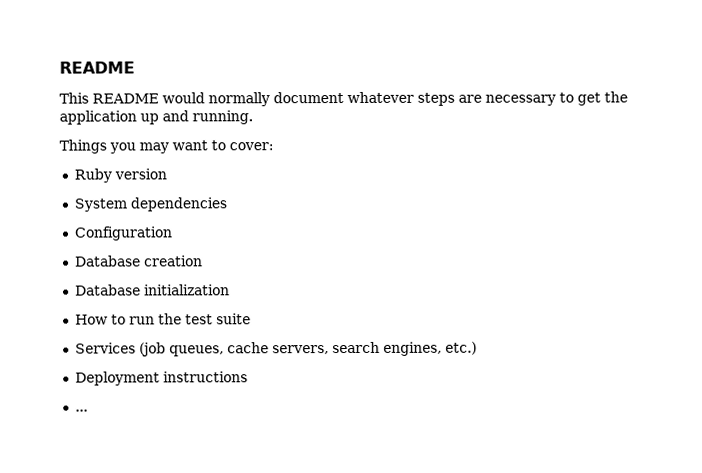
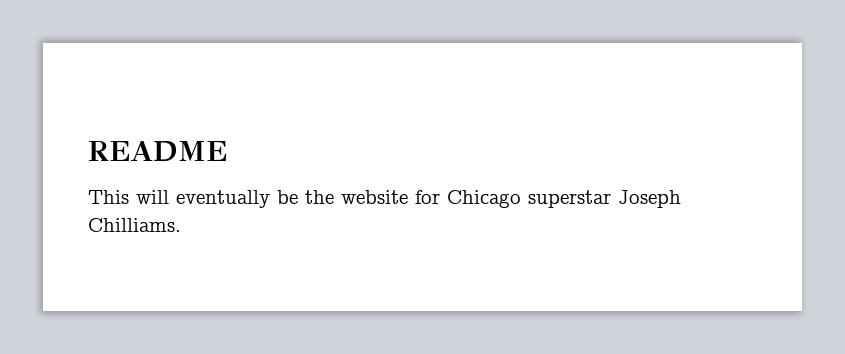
- This README would normally document whatever steps are necessary to get the application up and running.
- Things you may want to cover:
- Ruby version
- System dependencies
- Configuration
- Database creation
- Database initialization
- How to run the test suite
- Services (job queues, cache servers, search engines, etc.)
- Deployment instructions
- ...
+ This will eventually be the website for Chicago superstar Joseph Chilliams.

